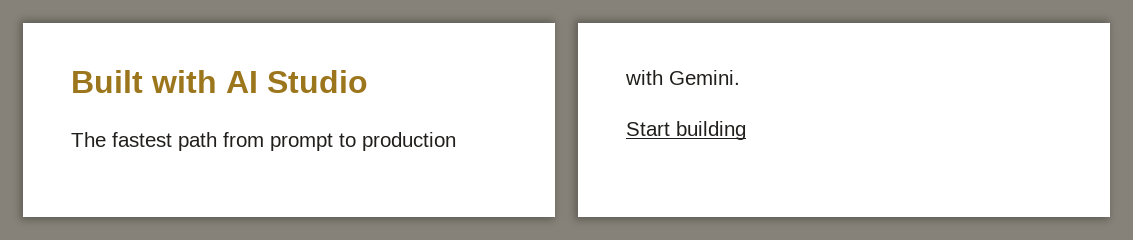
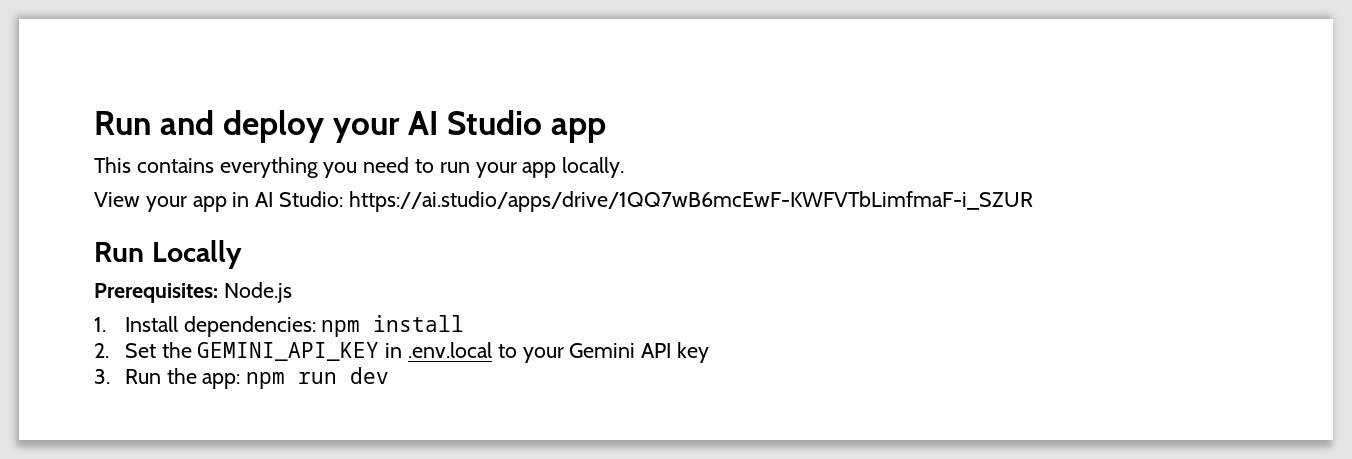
- Built with AI Studio
- The fastest path from prompt to production with Gemini.
- Start building
+ Run and deploy your AI Studio app
+ This contains everything you need to run your app locally.
+ View your app in AI Studio: https://ai.studio/apps/drive/1QQ7wB6mcEwF-KWFVTbLimfmaF-i_SZUR
+ Run Locally
+ Prerequisites: Node.js
+ 1. Install dependencies: npm install
+ 2. Set the GEMINI_API_KEY in .env.local to your Gemini API key
+ 3. Run the app: npm run dev

